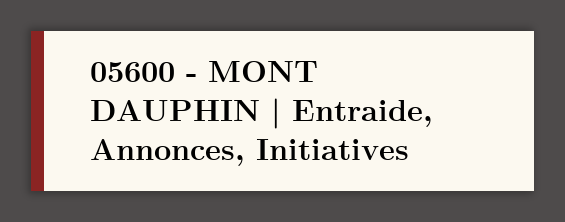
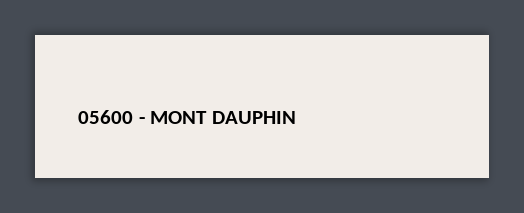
- 05600 - MONT DAUPHIN | Entraide, Annonces, Initiatives
+ 05600 - MONT DAUPHIN

